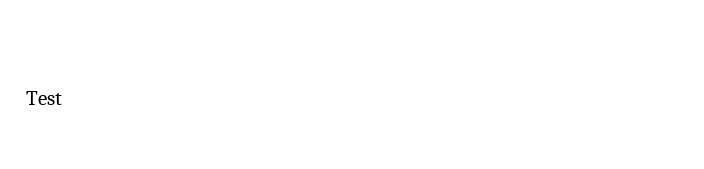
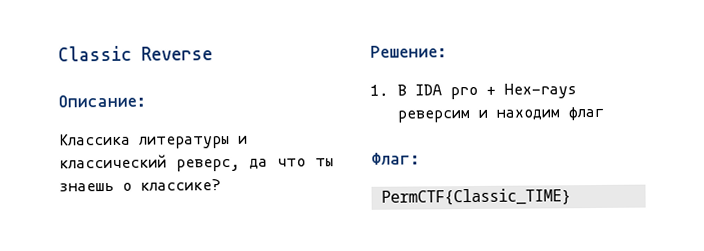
- Test
+ Classic Reverse
+ Описание:
+ Классика литературы и классический реверс, да что ты знаешь о классике?
+ Решение:
+ 1. В IDA pro + Hex-rays реверсим и находим флаг
+ Флаг:
+ PermCTF{Classic_TIME}

